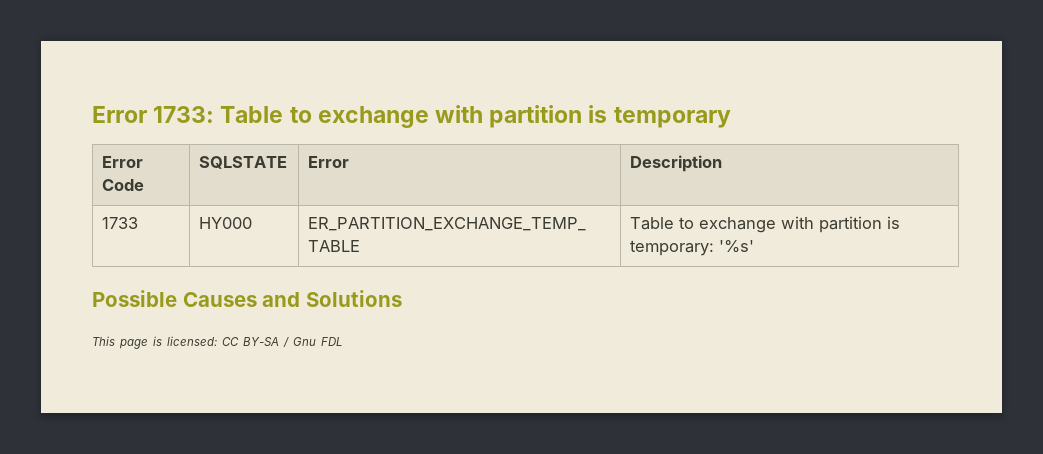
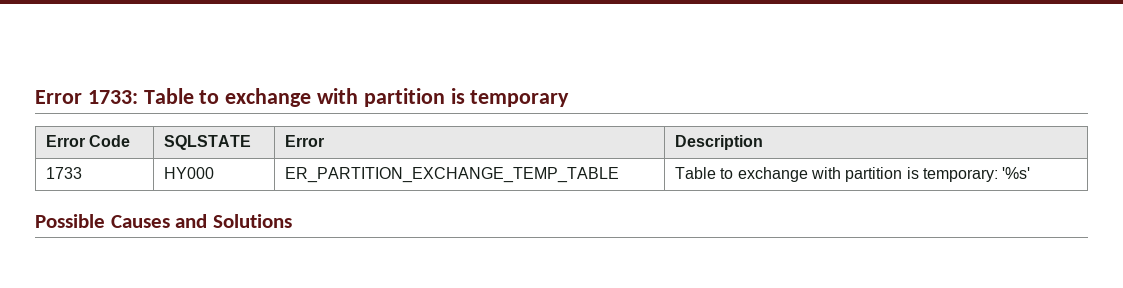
- This page is licensed: CC BY-SA / Gnu FDL

